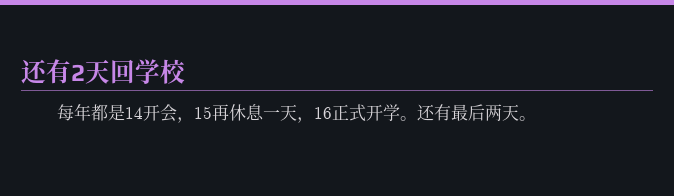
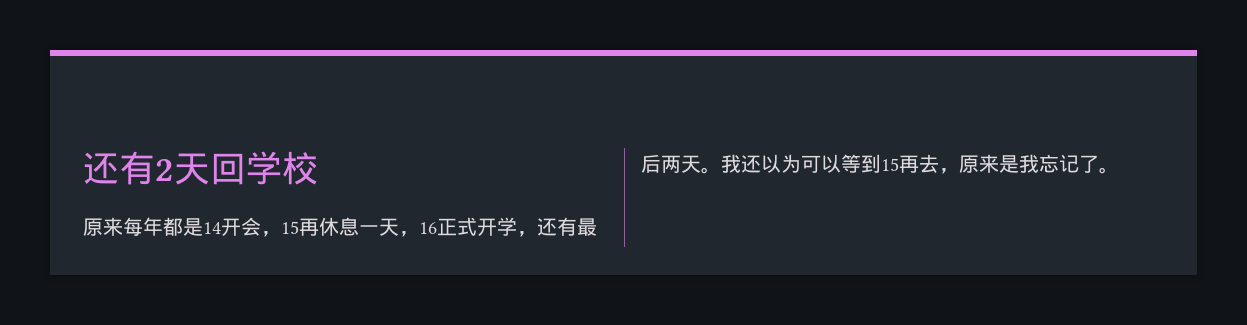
- 每年都是14开会，15再休息一天，16正式开学。还有最后两天。
+ 原来每年都是14开会，15再休息一天，16正式开学，还有最后两天。
+ 我还以为可以等到15再去，原来是我忘记了。

